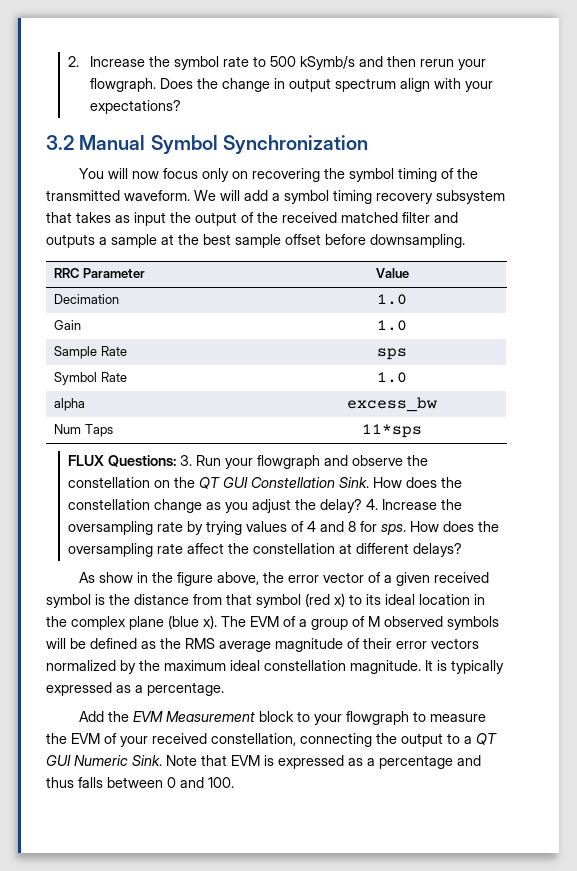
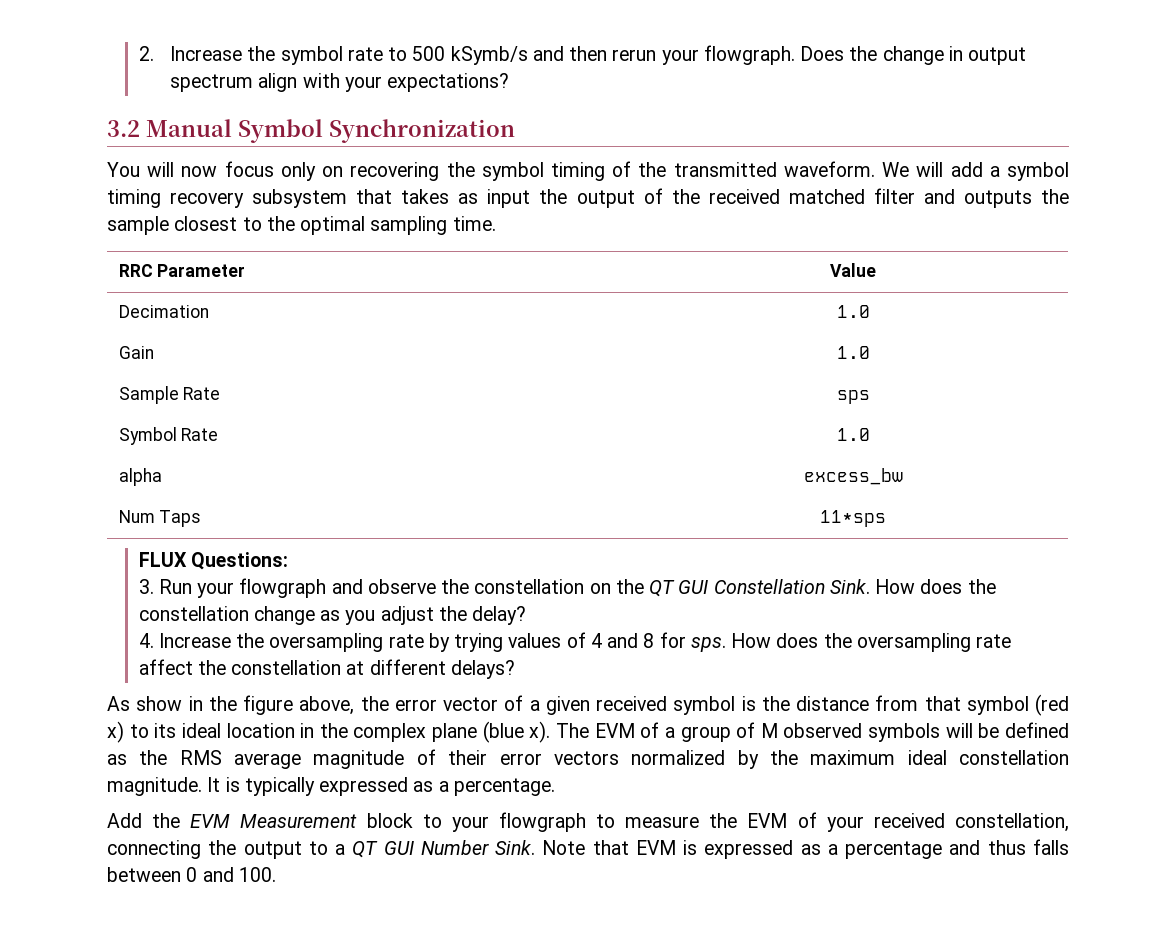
- We will add a symbol timing recovery subsystem that takes as input the output of the received matched filter and outputs a sample at the best sample offset before downsampling.
+ We will add a symbol timing recovery subsystem that takes as input the output of the received matched filter and outputs the sample closest to the optimal sampling time.
- FLUX Questions: 3. Run your flowgraph and observe the constellation on the QT GUI Constellation Sink.
+ FLUX Questions:
+ 3. Run your flowgraph and observe the constellation on the QT GUI Constellation Sink.
- How does the constellation change as you adjust the delay? 4. Increase the oversampling rate by trying values of 4 and 8 for sps.
+ How does the constellation change as you adjust the delay?
+ 4. Increase the oversampling rate by trying values of 4 and 8 for sps.
- Add the EVM Measurement block to your flowgraph to measure the EVM of your received constellation, connecting the output to a QT GUI Numeric Sink.
+ Add the EVM Measurement block to your flowgraph to measure the EVM of your received constellation, connecting the output to a QT GUI Number Sink.

